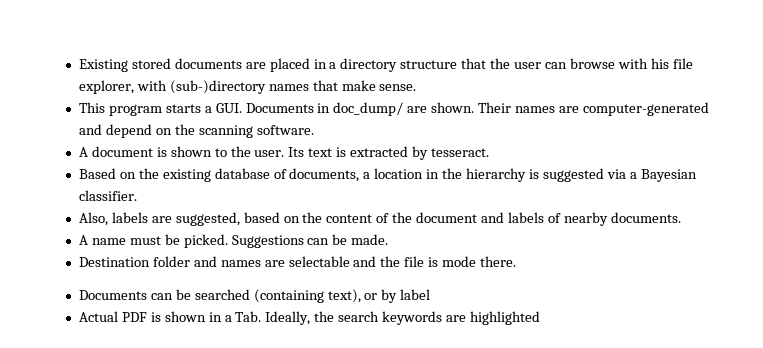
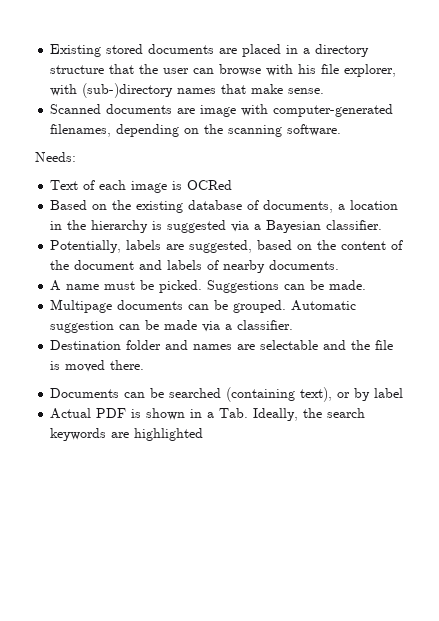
- This program starts a GUI. Documents in doc_dump/ are shown. Their names are computer-generated and depend on the scanning software.
- A document is shown to the user. Its text is extracted by tesseract.
+ Scanned documents are image with computer-generated filenames, depending on the scanning software.
+ Needs:
+ Text of each image is OCRed
- Also, labels are suggested, based on the content of the document and labels of nearby documents.
+ Potentially, labels are suggested, based on the content of the document and labels of nearby documents.
+ Multipage documents can be grouped. Automatic suggestion can be made via a classifier.
- Destination folder and names are selectable and the file is mode there.
+ Destination folder and names are selectable and the file is moved there.

